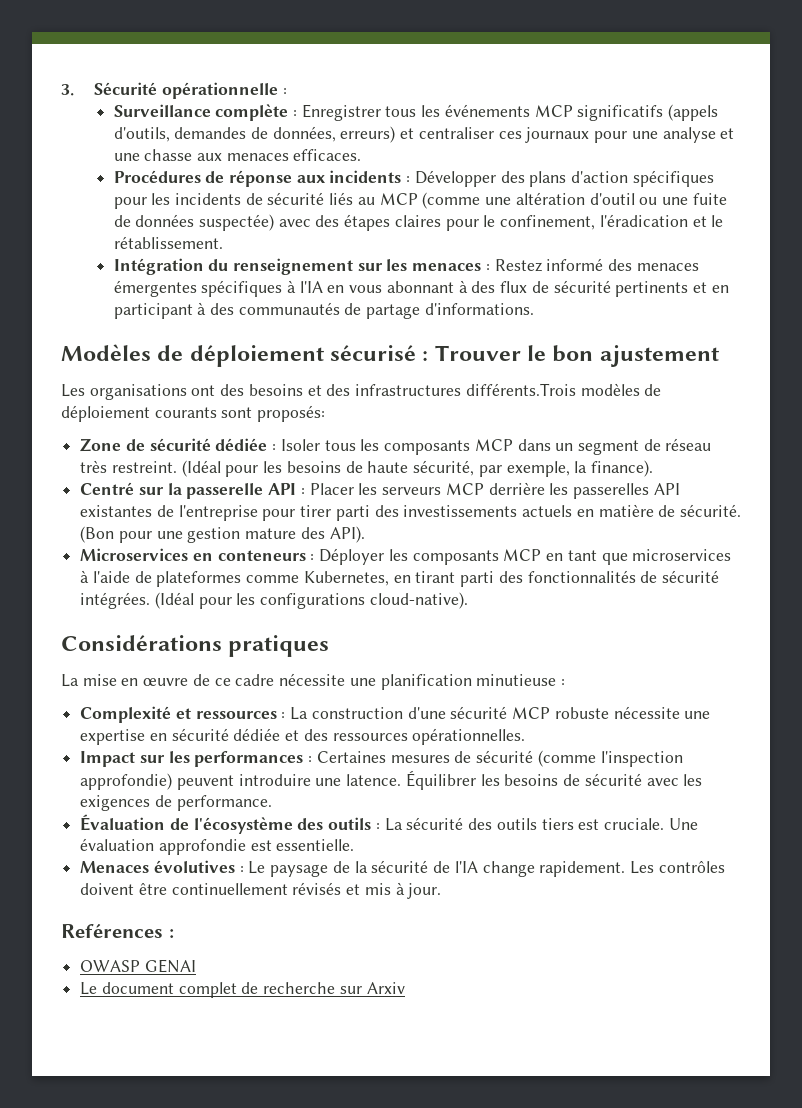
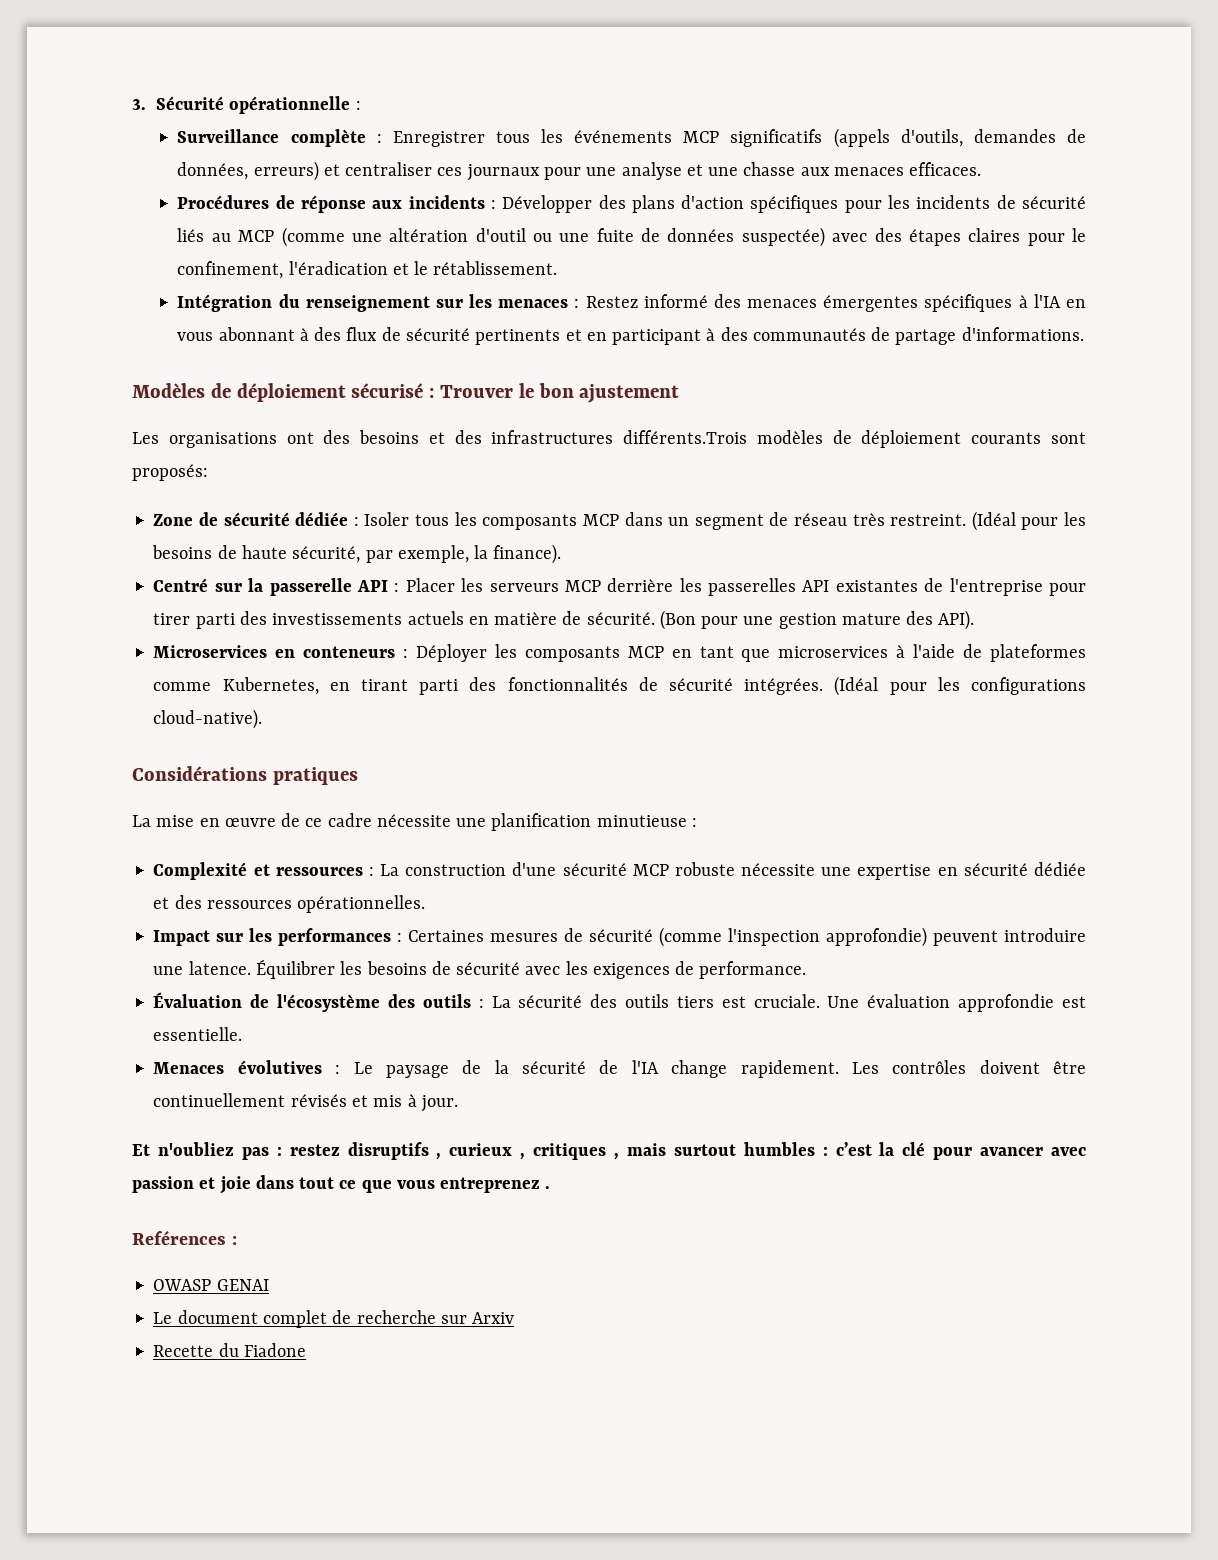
+ Et n'oubliez pas : restez disruptifs , curieux , critiques , mais surtout humbles : c’est la clé pour avancer avec passion et joie dans tout ce que vous entreprenez .
+ Recette du Fiadone

